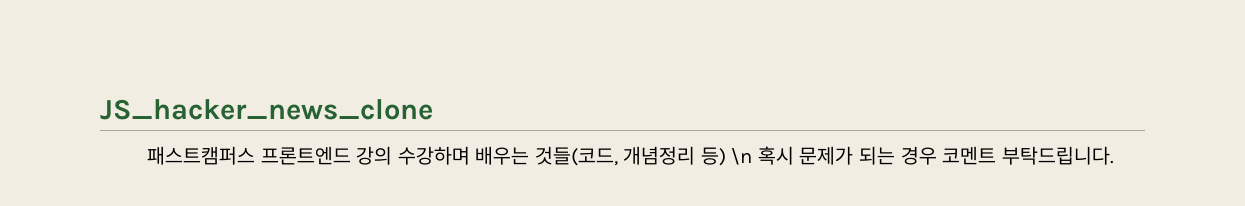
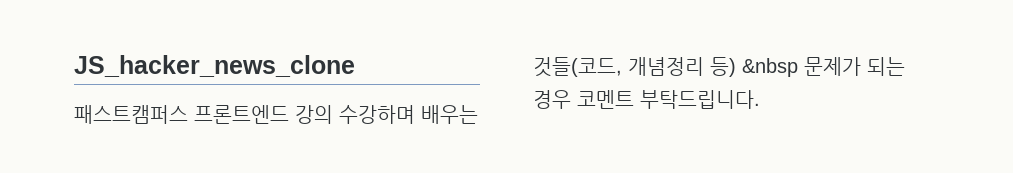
- 패스트캠퍼스 프론트엔드 강의 수강하며 배우는 것들(코드, 개념정리 등) \n 혹시 문제가 되는 경우 코멘트 부탁드립니다.
+ 패스트캠퍼스 프론트엔드 강의 수강하며 배우는 것들(코드, 개념정리 등) &nbsp 문제가 되는 경우 코멘트 부탁드립니다.

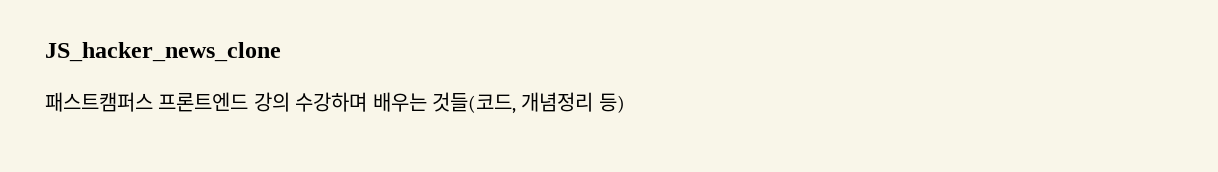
- 패스트캠퍼스 프론트엔드 강의 수강하며 배우는 것들(코드, 개념정리 등) &nbsp 문제가 되는 경우 코멘트 부탁드립니다.
+ 패스트캠퍼스 프론트엔드 강의 수강하며 배우는 것들(코드, 개념정리 등)

